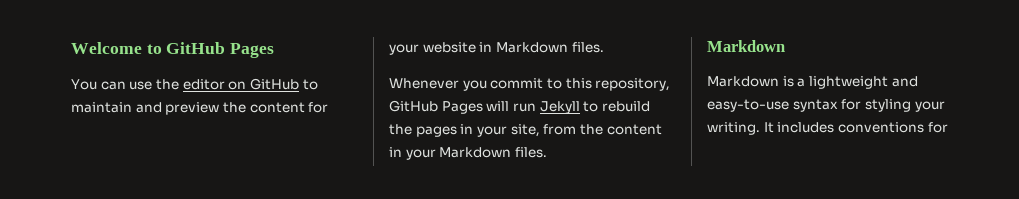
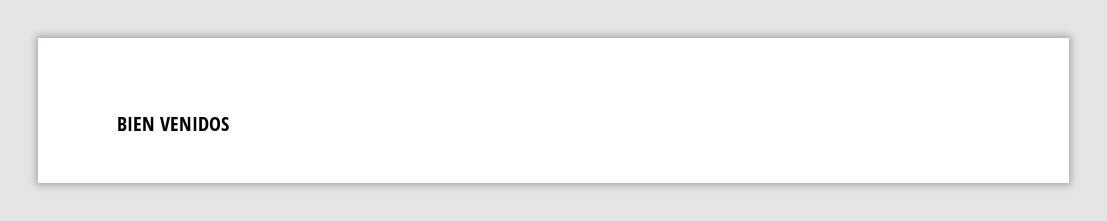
- Welcome to GitHub Pages
- You can use the editor on GitHub to maintain and preview the content for your website in Markdown files.
- Whenever you commit to this repository, GitHub Pages will run Jekyll to rebuild the pages in your site, from the content in your Markdown files.
- Markdown
- Markdown is a lightweight and easy-to-use syntax for styling your writing. It includes conventions for
+ BIEN VENIDOS

